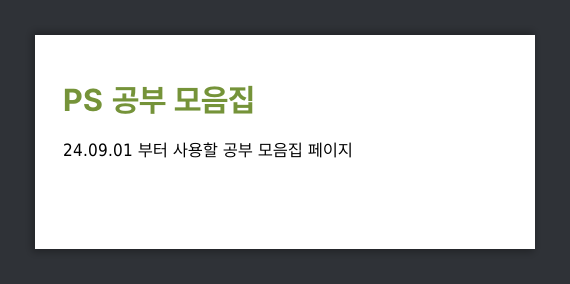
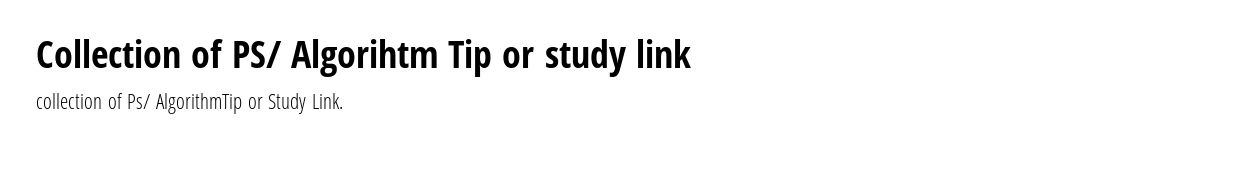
- PS 공부 모음집
- 24.09.01 부터 사용할 공부 모음집 페이지
+ Collection of PS/ Algorihtm Tip or study link
+ collection of Ps/ AlgorithmTip or Study Link.

